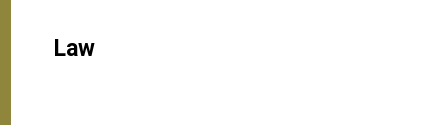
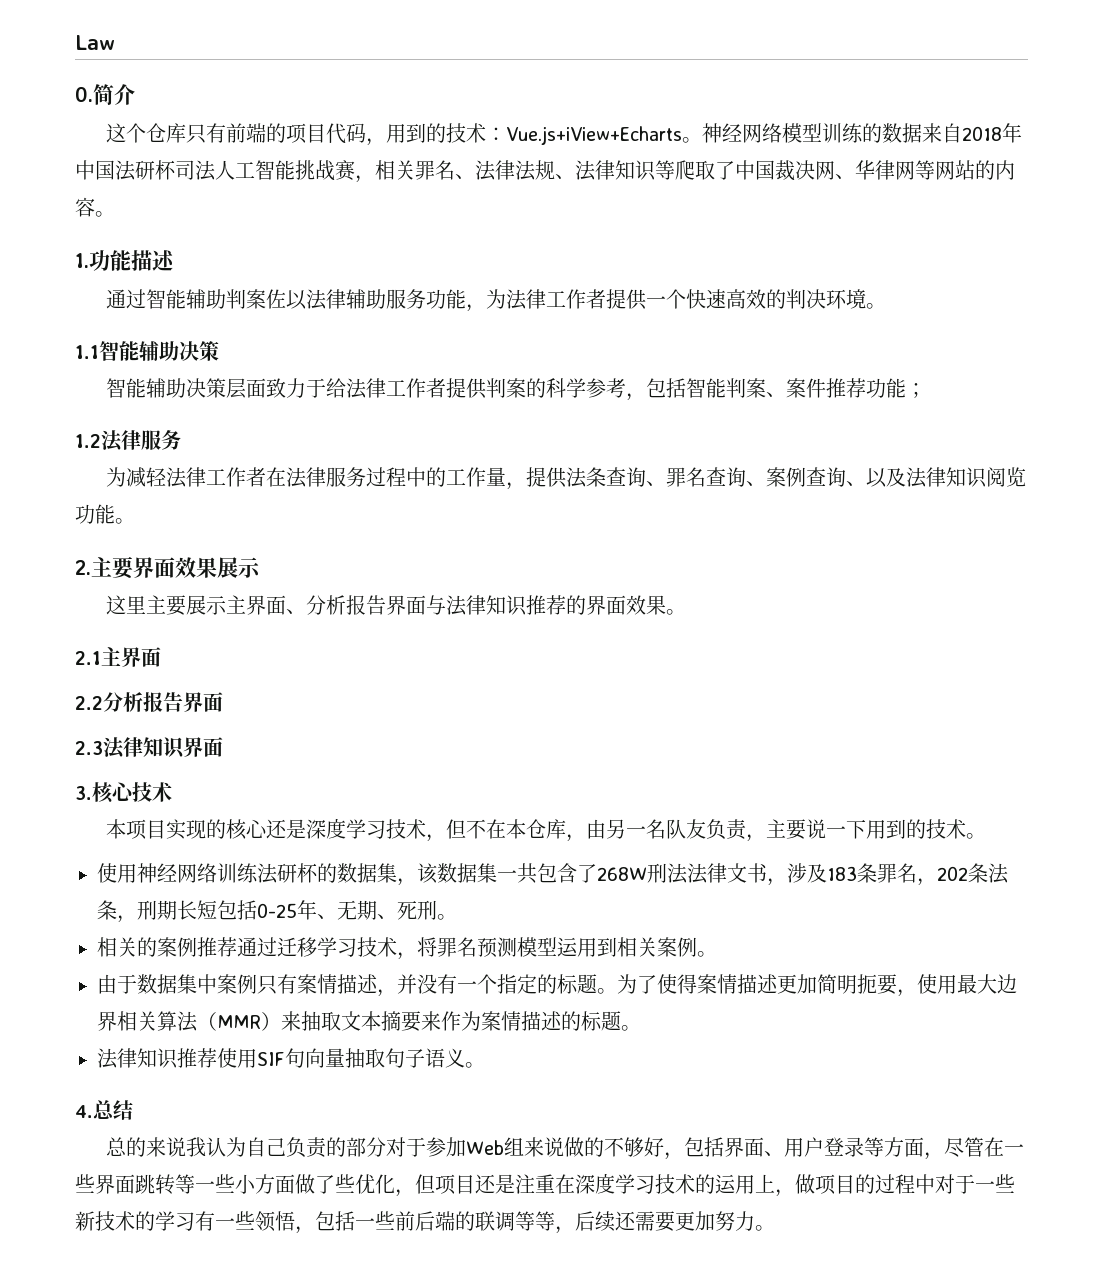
+ 0.简介
+ 这个仓库只有前端的项目代码，用到的技术：Vue.js+iView+Echarts。神经网络模型训练的数据来自2018年中国法研杯司法人工智能挑战赛，相关罪名、法律法规、法律知识等爬取了中国裁决网、华律网等网站的内容。
+ 1.功能描述
+ 通过智能辅助判案佐以法律辅助服务功能，为法律工作者提供一个快速高效的判决环境。
+ 1.1智能辅助决策
+ 智能辅助决策层面致力于给法律工作者提供判案的科学参考，包括智能判案、案件推荐功能；
+ 1.2法律服务
+ 为减轻法律工作者在法律服务过程中的工作量，提供法条查询、罪名查询、案例查询、以及法律知识阅览功能。
+ 2.主要界面效果展示
+ 这里主要展示主界面、分析报告界面与法律知识推荐的界面效果。
+ 2.1主界面
+ 2.2分析报告界面
+ 2.3法律知识界面
+ 3.核心技术
+ 本项目实现的核心还是深度学习技术，但不在本仓库，由另一名队友负责，主要说一下用到的技术。
+ 使用神经网络训练法研杯的数据集，该数据集一共包含了268W刑法法律文书，涉及183条罪名，202条法条，刑期长短包括0-25年、无期、死刑。
+ 相关的案例推荐通过迁移学习技术，将罪名预测模型运用到相关案例。
+ 由于数据集中案例只有案情描述，并没有一个指定的标题。为了使得案情描述更加简明扼要，使用最大边界相关算法（MMR）来抽取文本摘要来作为案情描述的标题。
+ 法律知识推荐使用SIF句向量抽取句子语义。
+ 4.总结
+ 总的来说我认为自己负责的部分对于参加Web组来说做的不够好，包括界面、用户登录等方面，尽管在一些界面跳转等一些小方面做了些优化，但项目还是注重在深度学习技术的运用上，做项目的过程中对于一些新技术的学习有一些领悟，包括一些前后端的联调等等，后续还需要更加努力。

